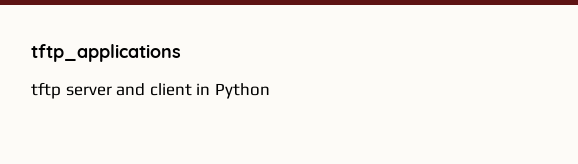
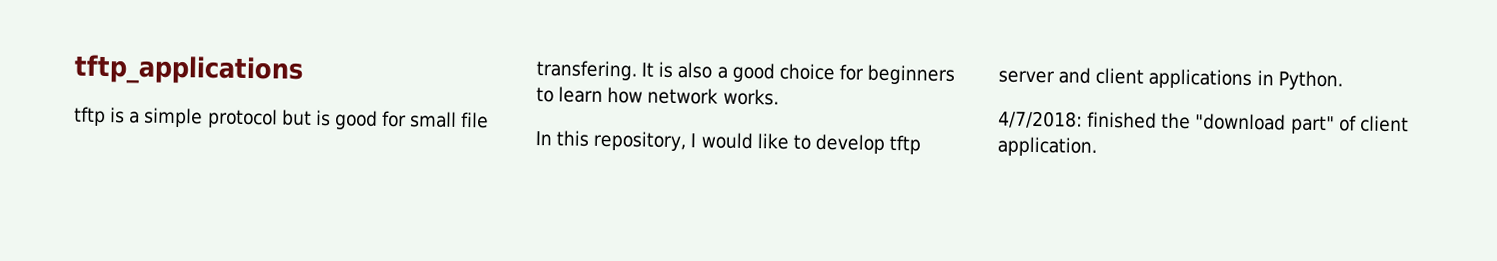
- tftp server and client in Python
+ tftp is a simple protocol but is good for small file transfering. It is also a good choice for beginners to learn how network works.
+ In this repository, I would like to develop tftp server and client applications in Python.
+ 4/7/2018: finished the "download part" of client application.

